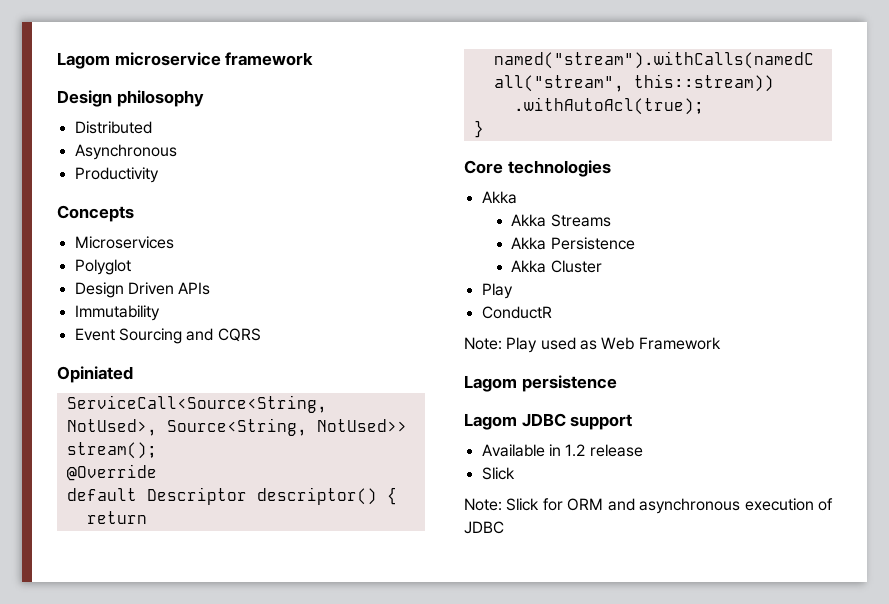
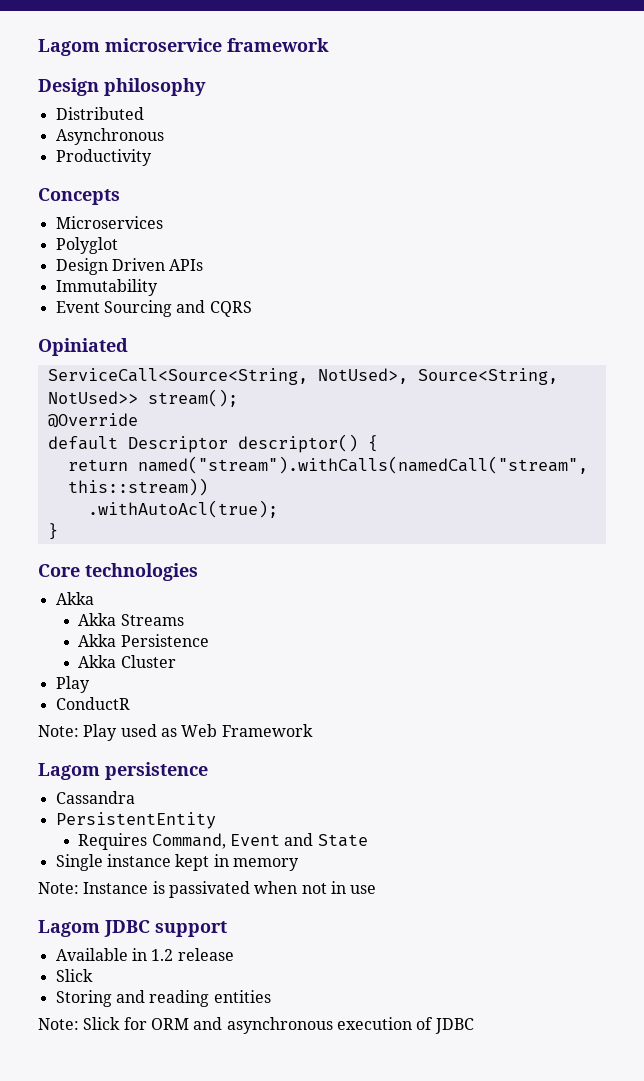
+ Cassandra
+ PersistentEntity
+ Requires Command, Event and State
+ Single instance kept in memory
+ Note: Instance is passivated when not in use
+ Storing and reading entities

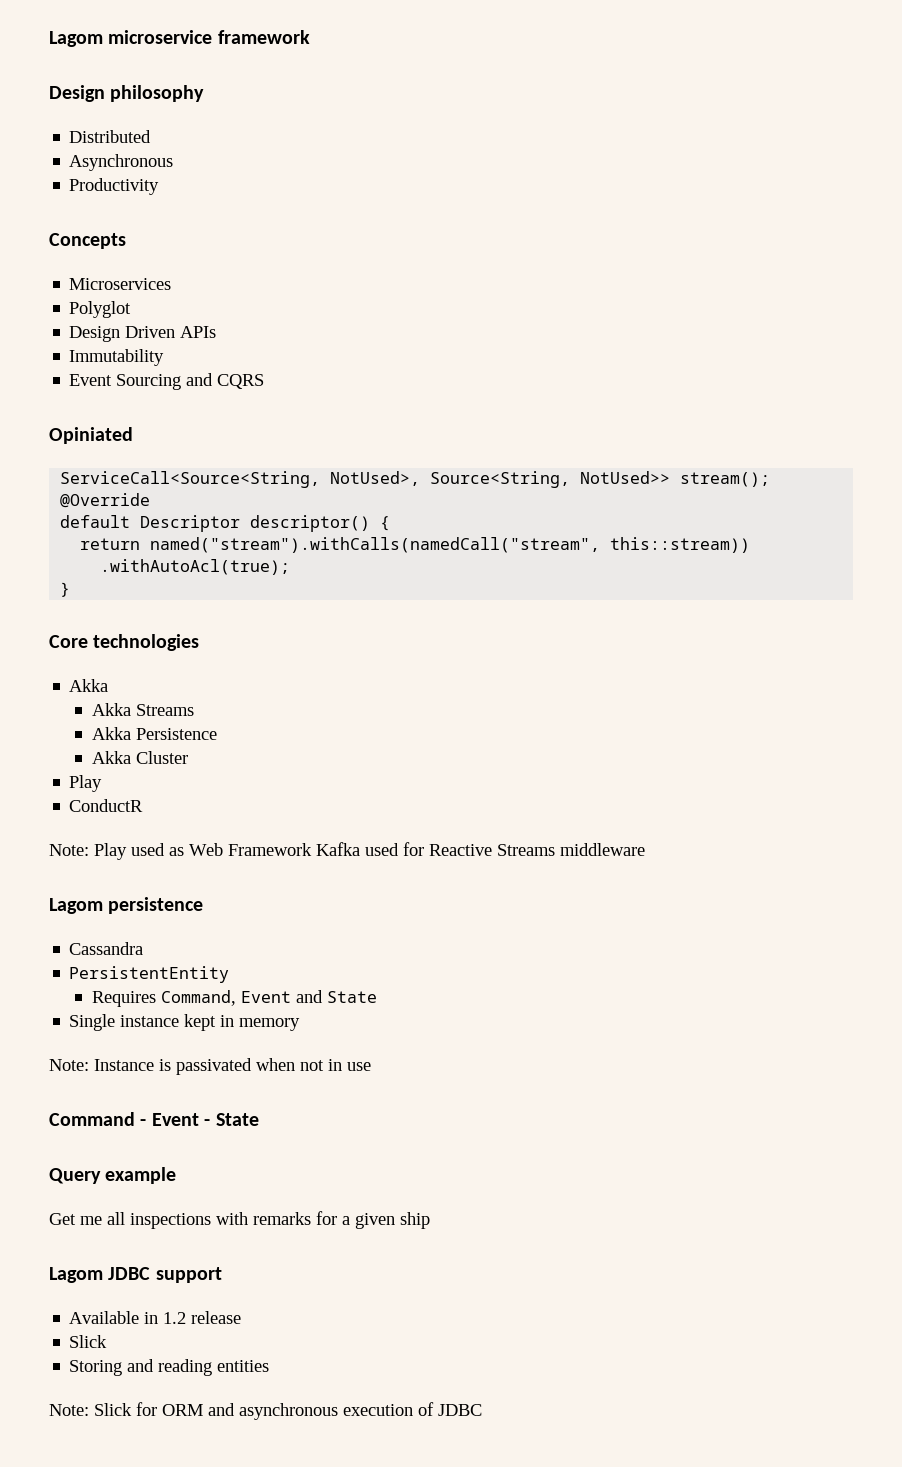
- Note: Play used as Web Framework
+ Note: Play used as Web Framework Kafka used for Reactive Streams middleware
+ Command - Event - State
+ Query example
+ Get me all inspections with remarks for a given ship

